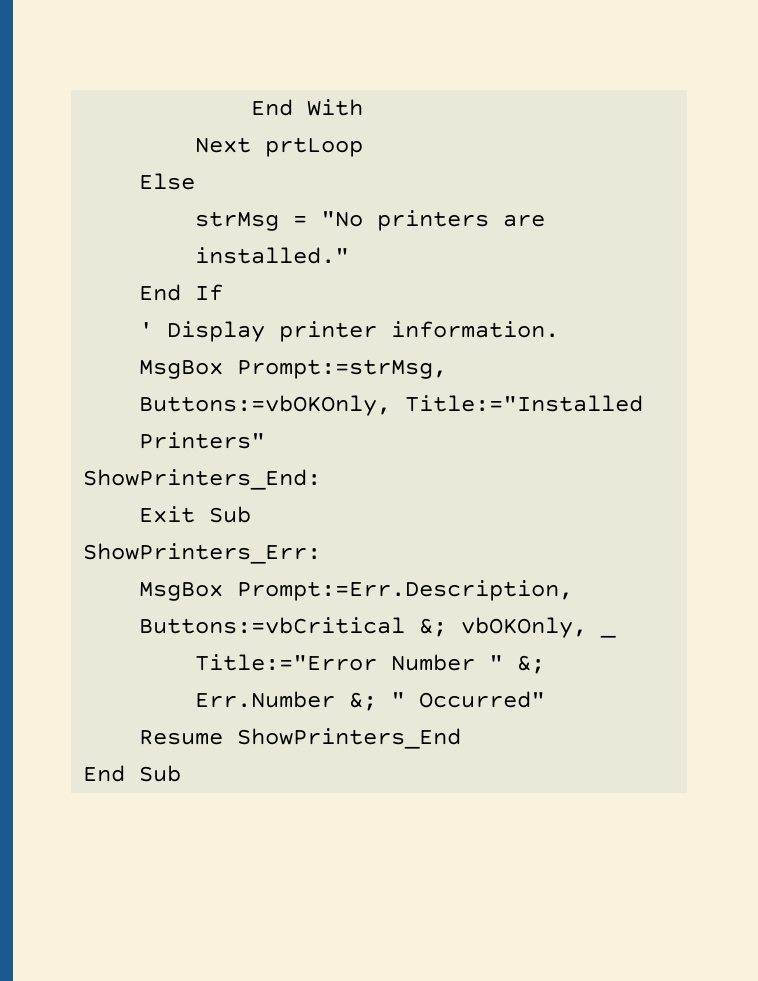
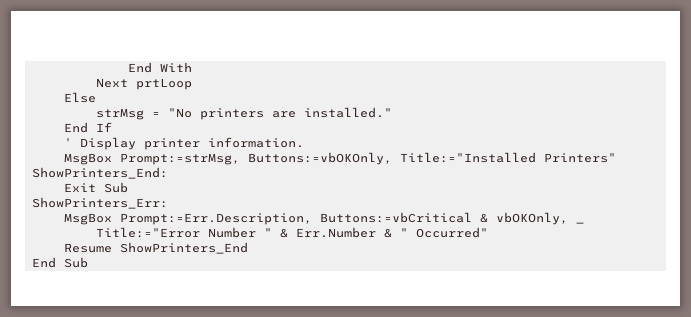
- MsgBox Prompt:=Err.Description, Buttons:=vbCritical &; vbOKOnly, _
+ MsgBox Prompt:=Err.Description, Buttons:=vbCritical & vbOKOnly, _
- Title:="Error Number " &; Err.Number &; " Occurred"
+ Title:="Error Number " & Err.Number & " Occurred"

